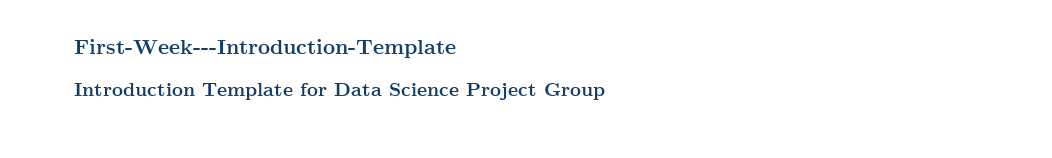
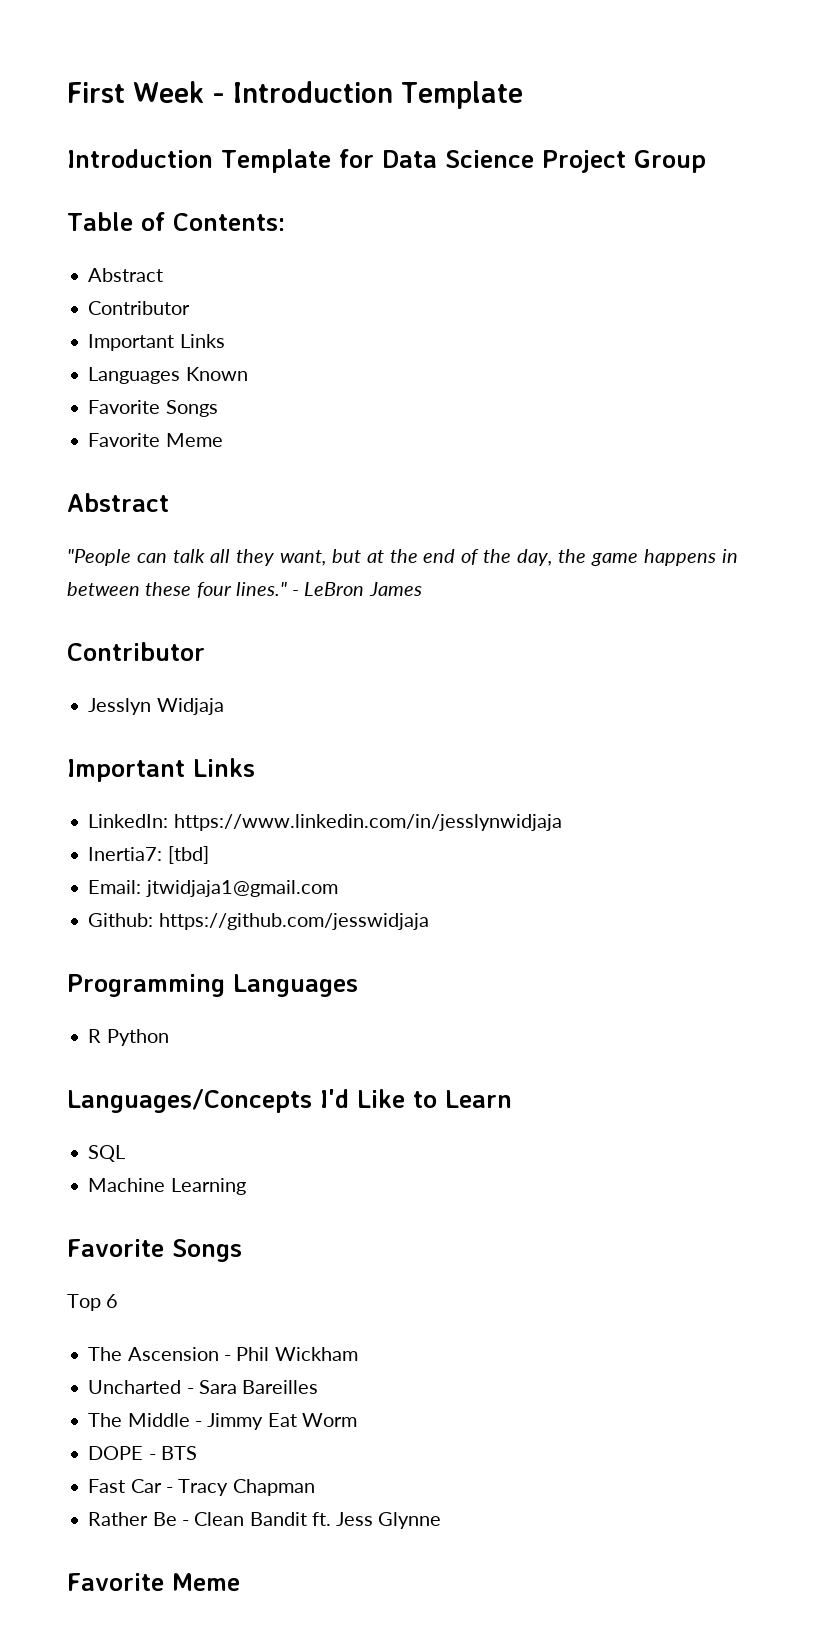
- First-Week---Introduction-Template
+ First Week - Introduction Template
+ Table of Contents:
+ Abstract
+ Contributor
+ Important Links
+ Languages Known
+ Favorite Songs
+ Favorite Meme
+ Abstract
+ "People can talk all they want, but at the end of the day, the game happens in between these four lines." - LeBron James
+ Contributor
+ Jesslyn Widjaja
+ Important Links
+ LinkedIn: https://www.linkedin.com/in/jesslynwidjaja
+ Inertia7: [tbd]
+ Email: jtwidjaja1@gmail.com
+ Github: https://github.com/jesswidjaja
+ Programming Languages
+ R Python
+ Languages/Concepts I'd Like to Learn
+ SQL
+ Machine Learning
+ Favorite Songs
+ Top 6
+ The Ascension - Phil Wickham
+ Uncharted - Sara Bareilles
+ The Middle - Jimmy Eat Worm
+ DOPE - BTS
+ Fast Car - Tracy Chapman
+ Rather Be - Clean Bandit ft. Jess Glynne
+ Favorite Meme

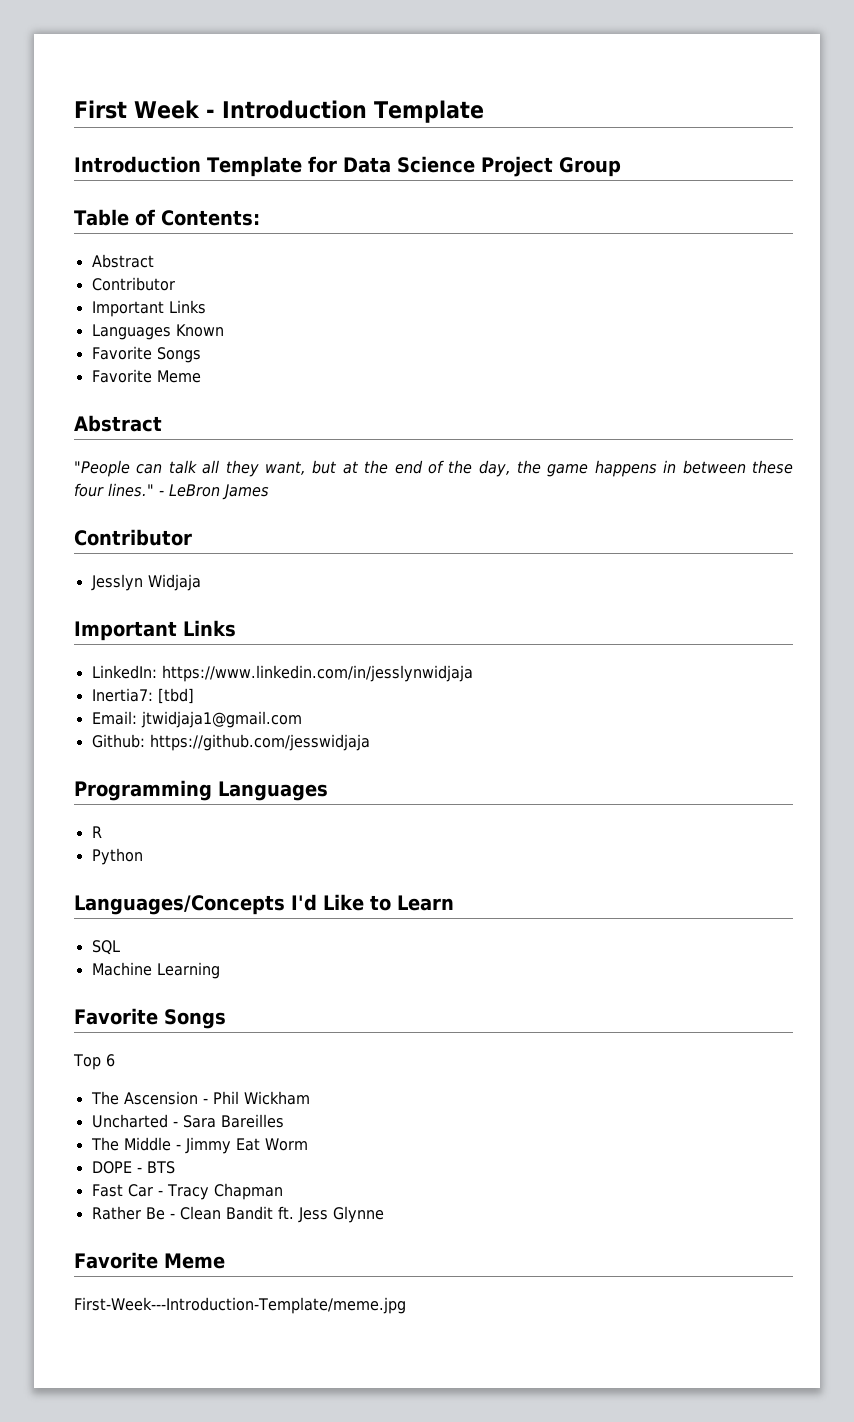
- R Python
+ R
+ Python
+ First-Week---Introduction-Template/meme.jpg

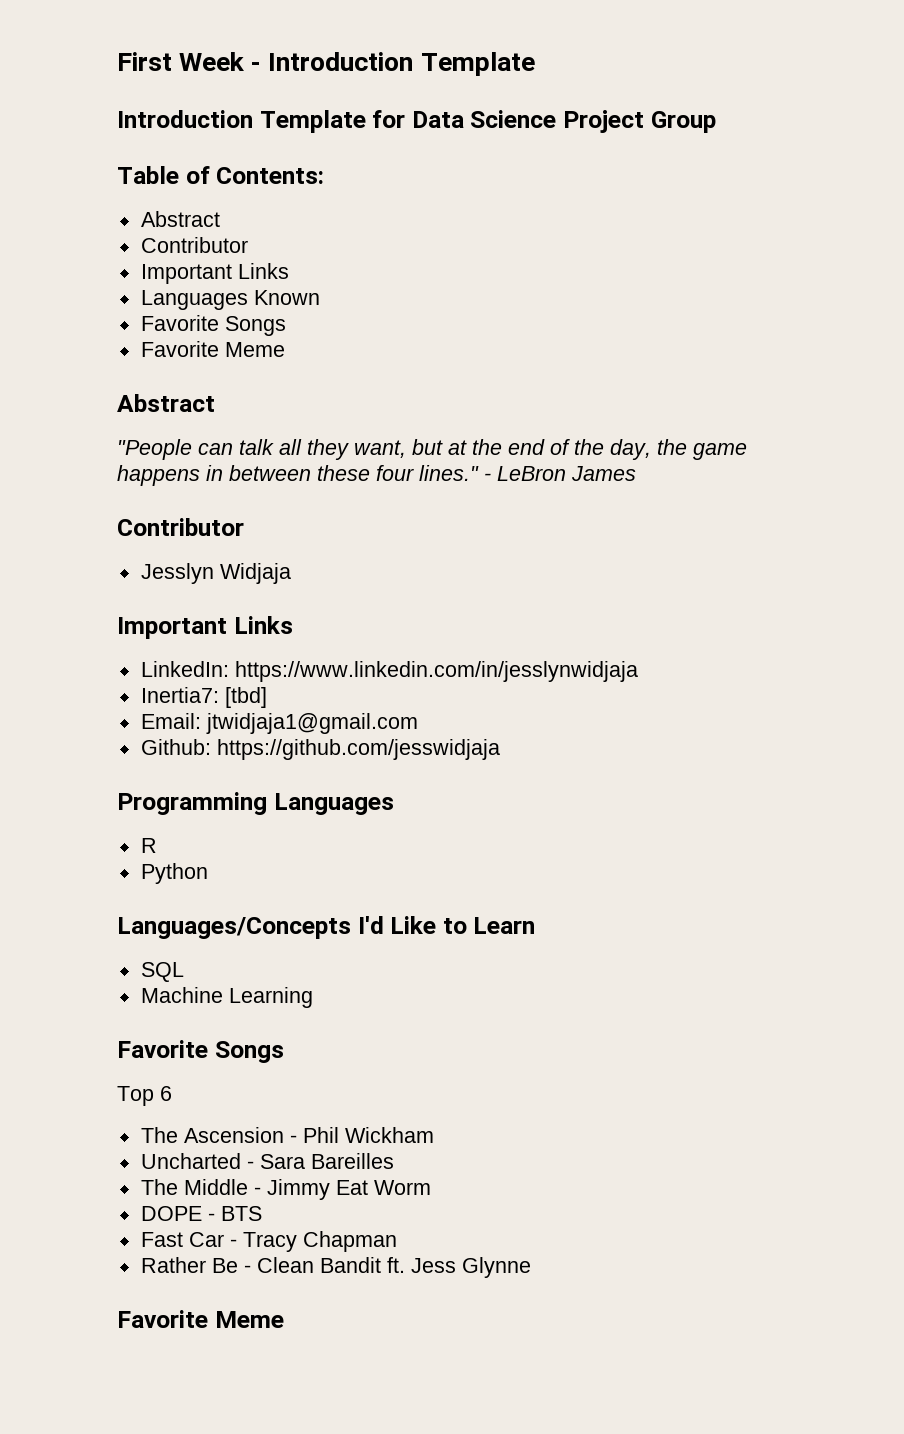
- First-Week---Introduction-Template/meme.jpg

